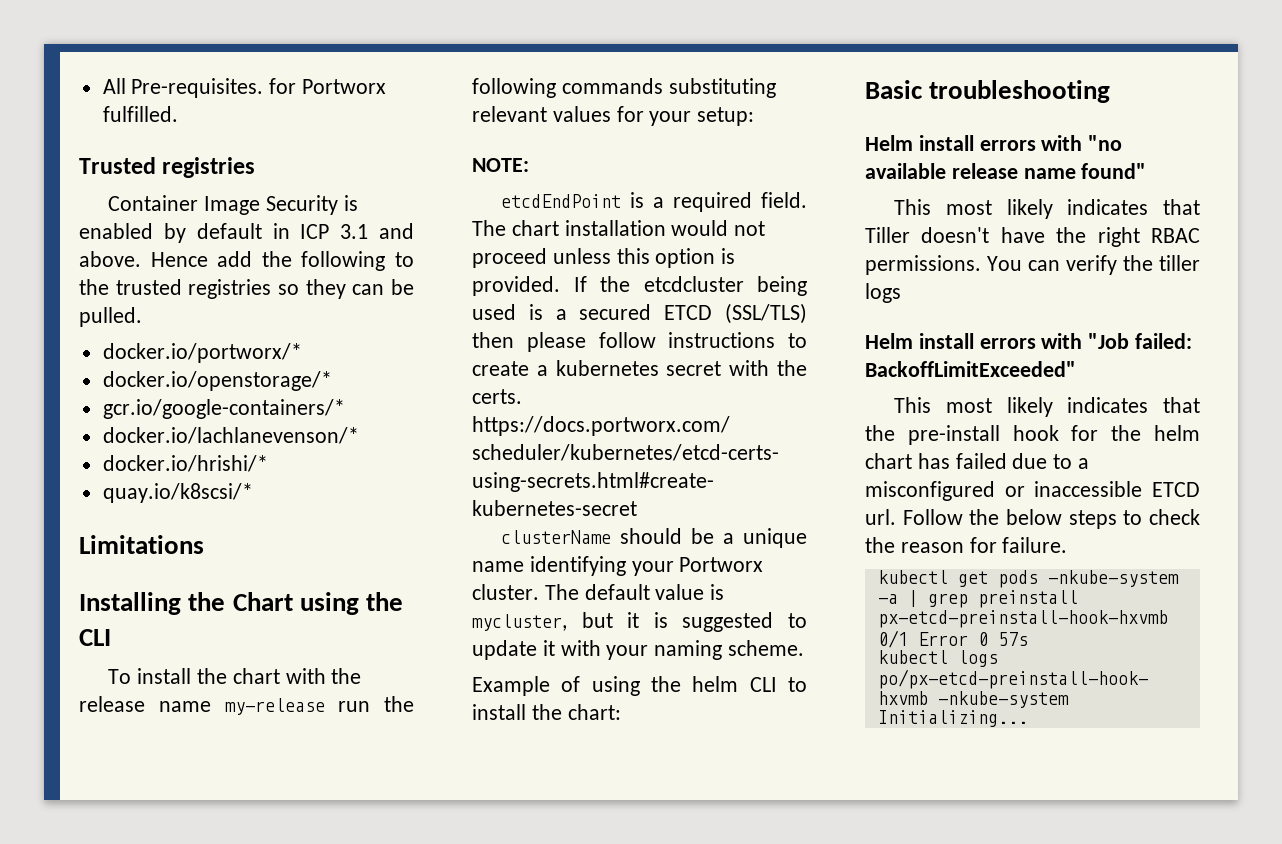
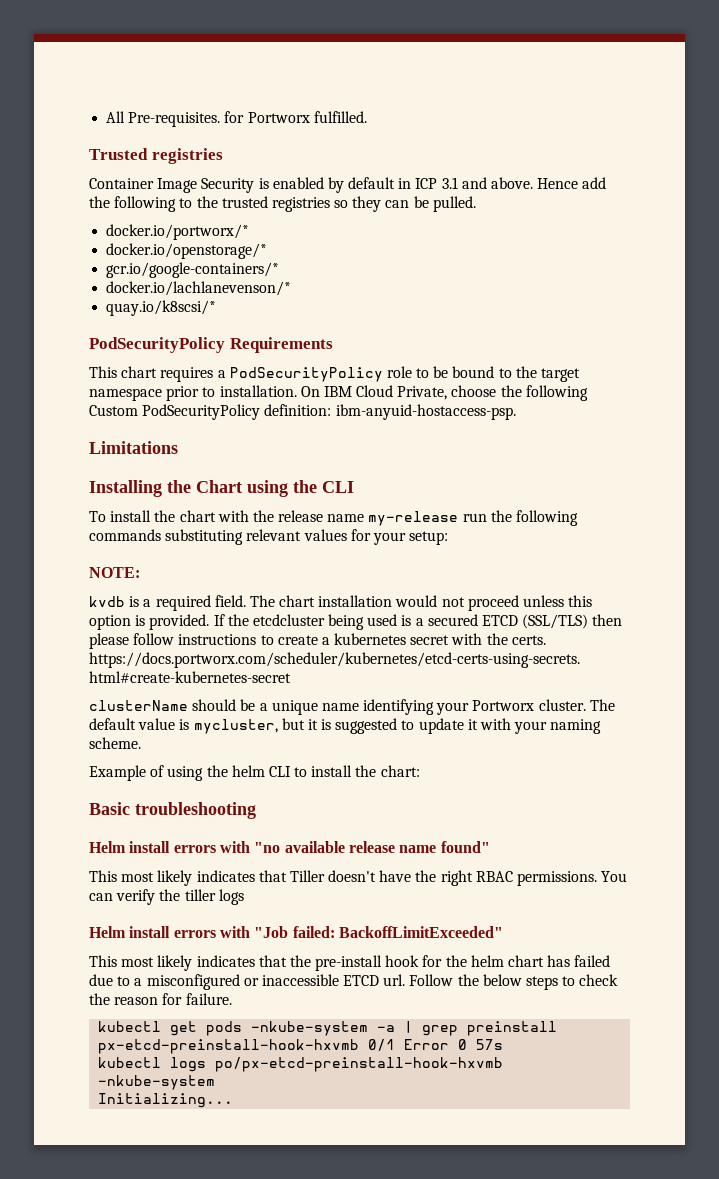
- docker.io/hrishi/*
  quay.io/k8scsi/*
+ PodSecurityPolicy Requirements
+ This chart requires a PodSecurityPolicy role to be bound to the target namespace prior to installation. On IBM Cloud Private, choose the following Custom PodSecurityPolicy definition: ibm-anyuid-hostaccess-psp.
- etcdEndPoint is a required field.
+ kvdb is a required field.

